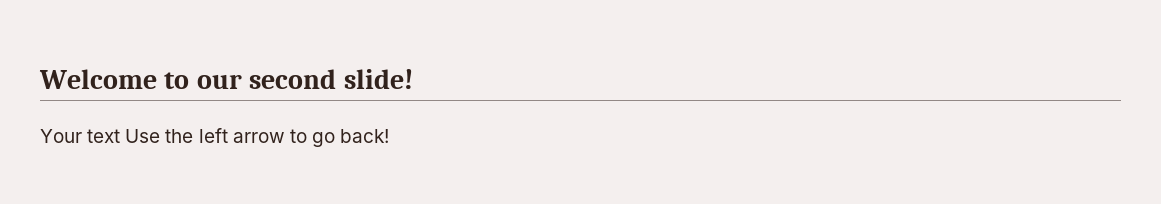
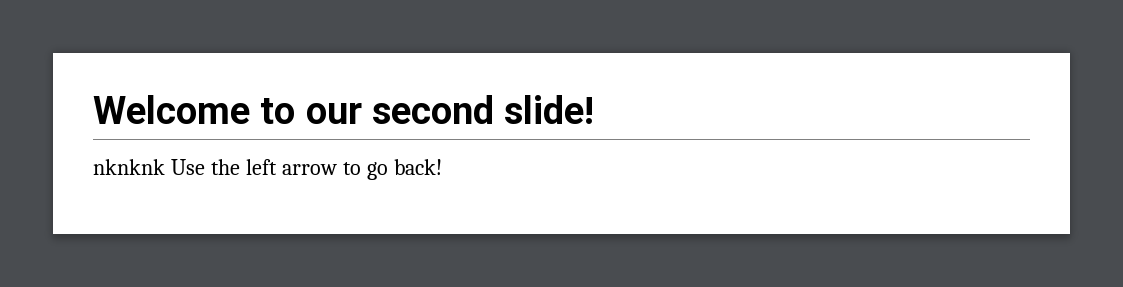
- Your text Use the left arrow to go back!
+ nknknk Use the left arrow to go back!

